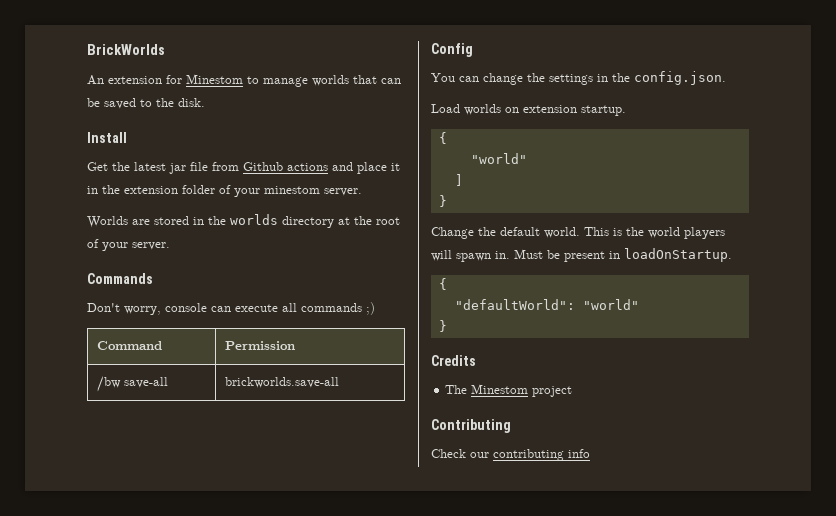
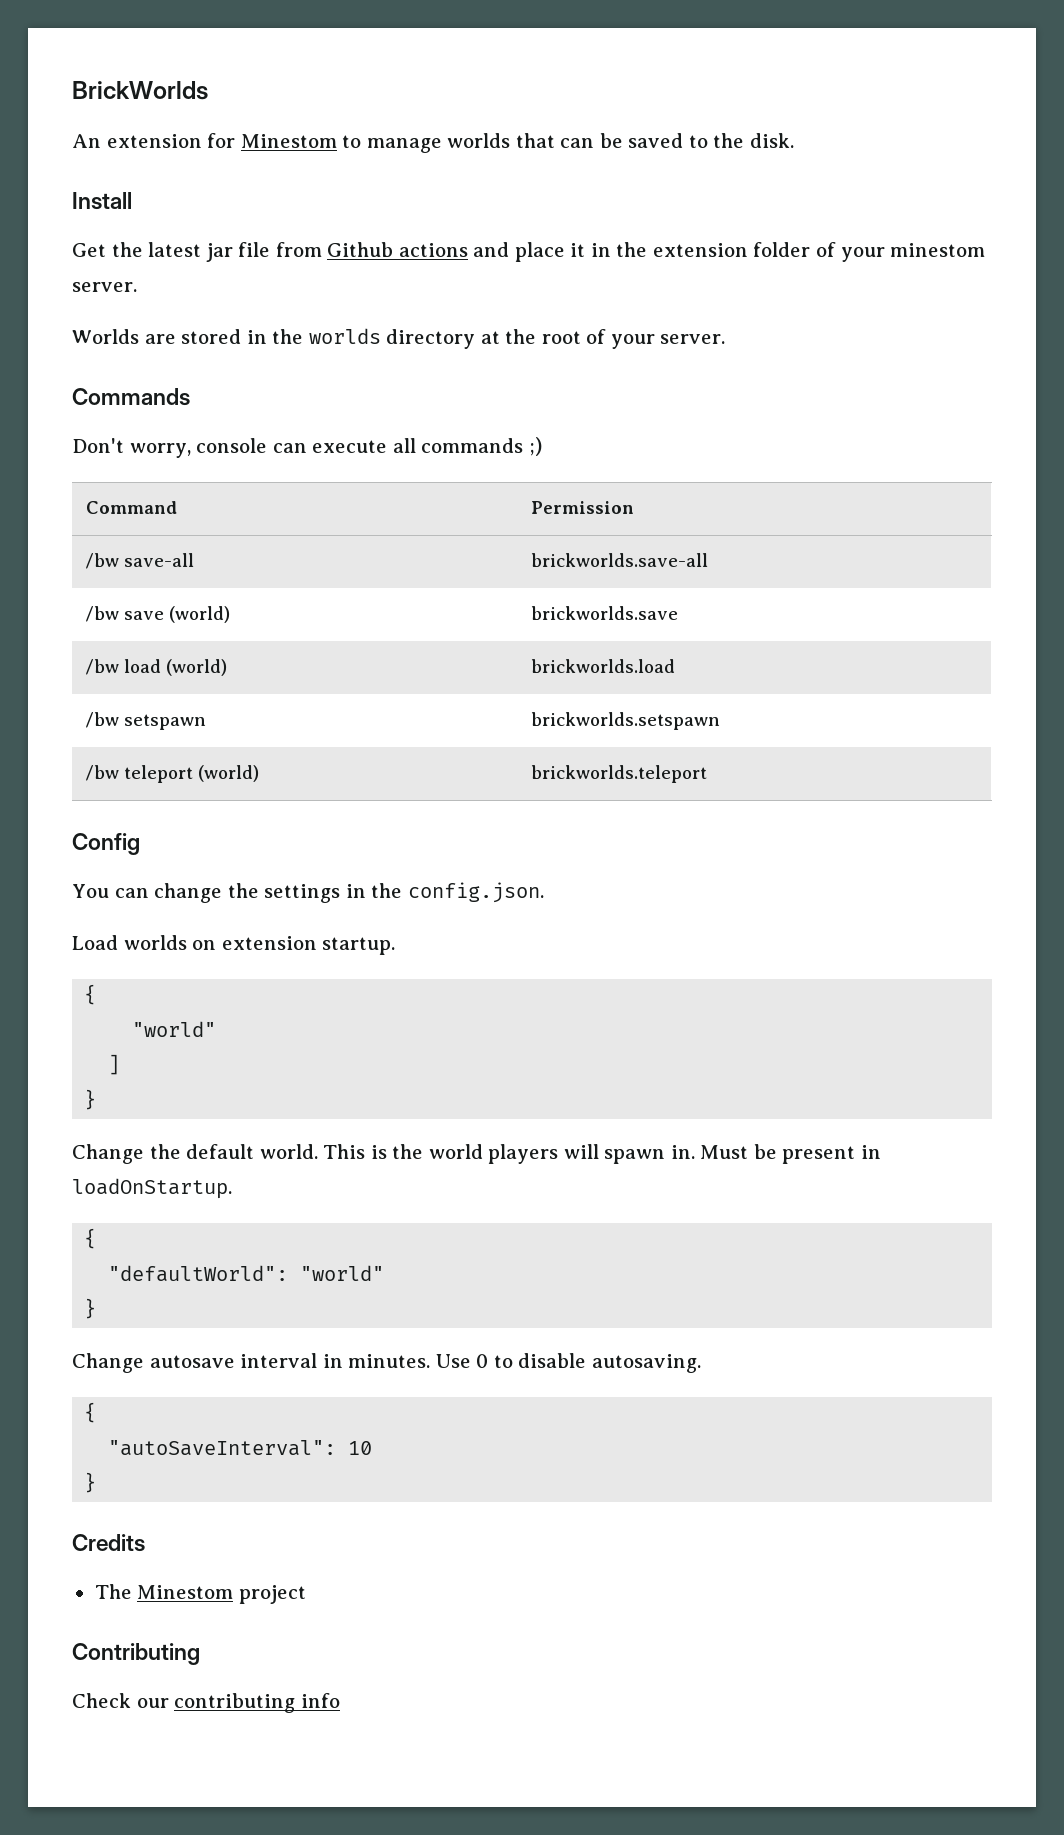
+ /bw save (world) | brickworlds.save
+ /bw load (world) | brickworlds.load
+ /bw setspawn | brickworlds.setspawn
+ /bw teleport (world) | brickworlds.teleport
+ Change autosave interval in minutes. Use 0 to disable autosaving.
+ {
+ "autoSaveInterval": 10
+ }

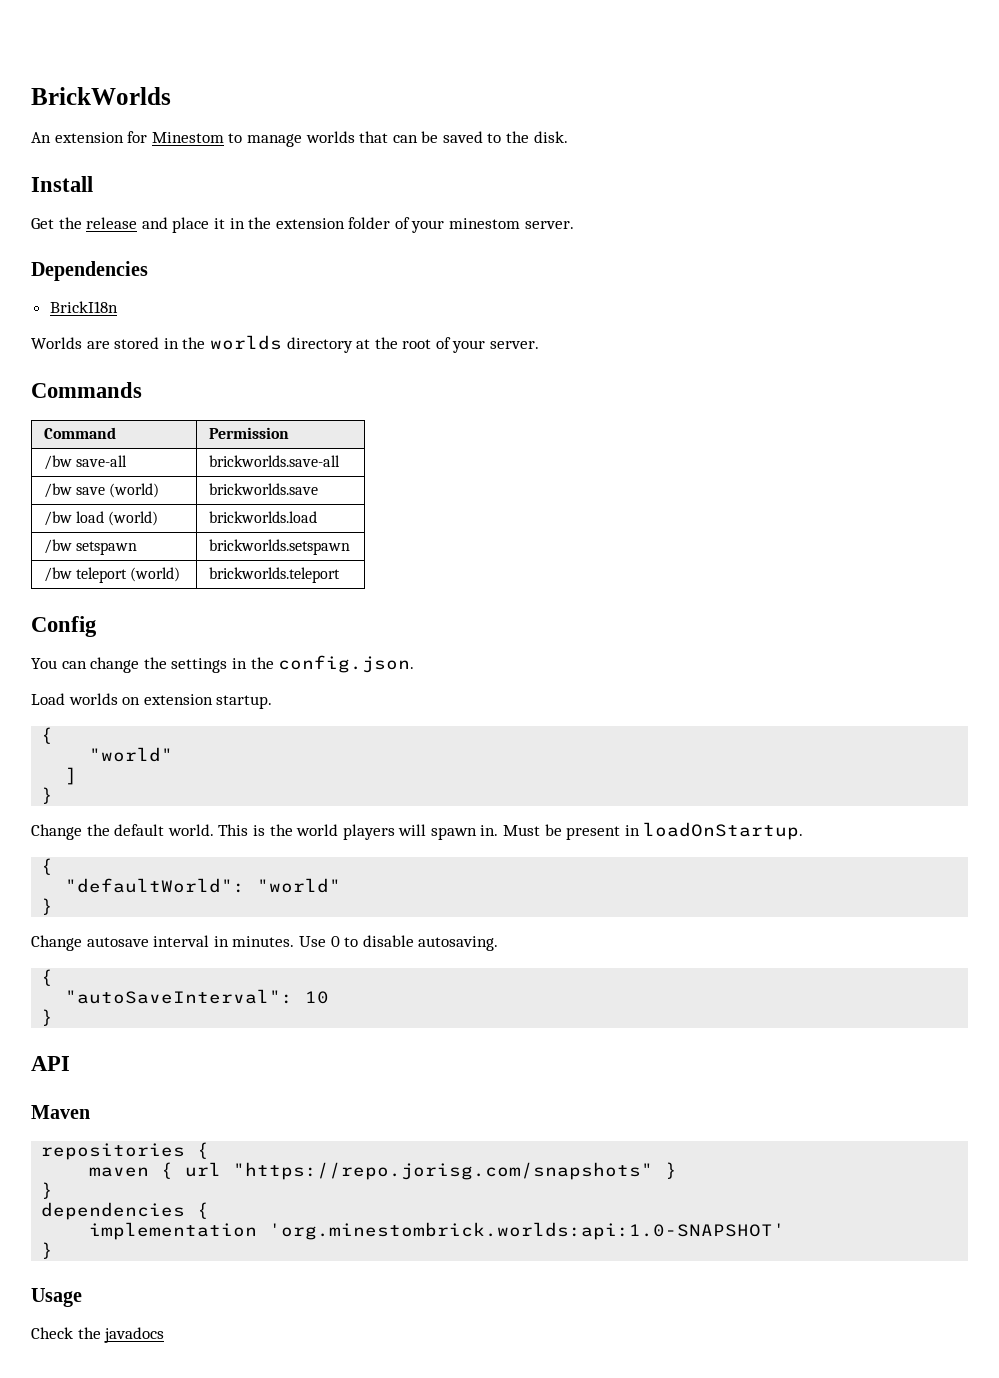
- Get the latest jar file from Github actions and place it in the extension folder of your minestom server.
+ Get the release and place it in the extension folder of your minestom server.
+ Dependencies
+ BrickI18n
- Don't worry, console can execute all commands ;)
- Credits
- The Minestom project
- Contributing
- Check our contributing info
+ API
+ Maven
+ repositories {
+ maven { url "https://repo.jorisg.com/snapshots" }
+ }
+ dependencies {
+ implementation 'org.minestombrick.worlds:api:1.0-SNAPSHOT'
+ }
+ Usage
+ Check the javadocs

